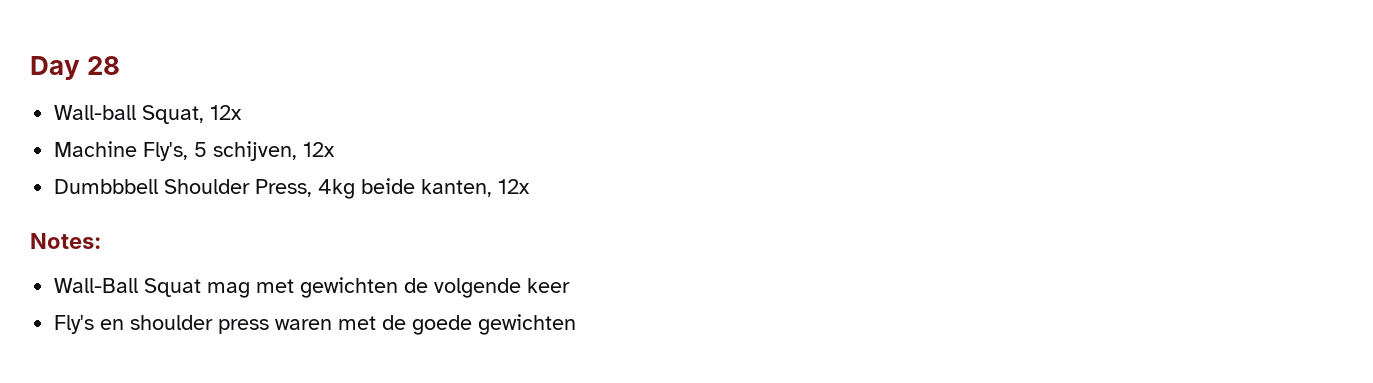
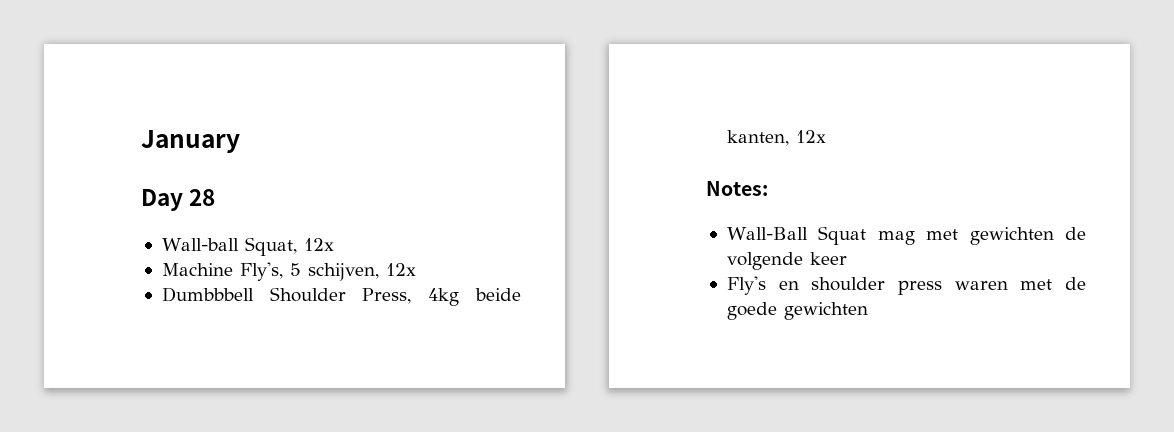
+ January

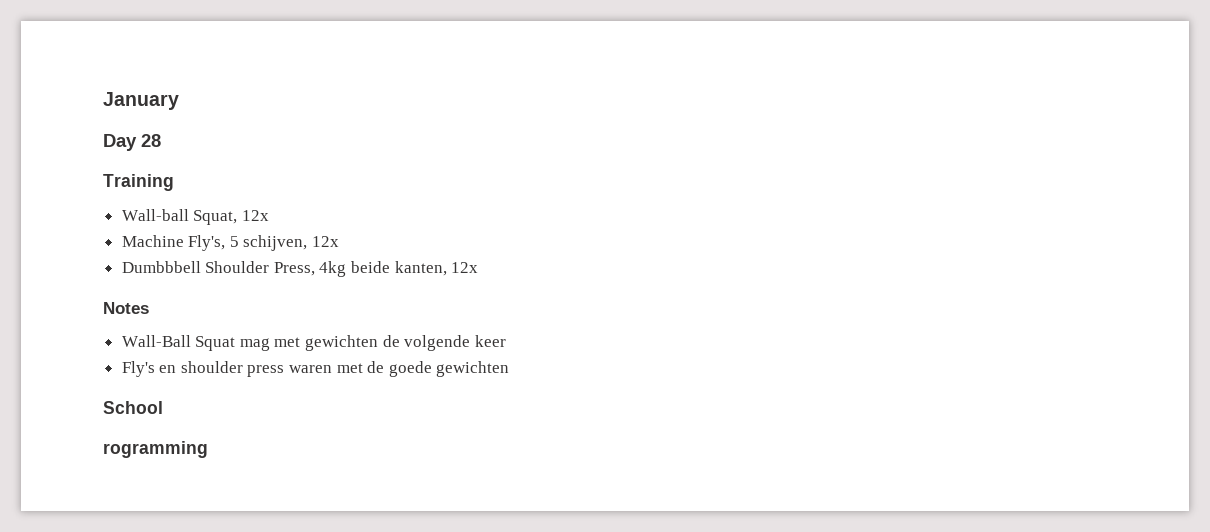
+ Training
- Notes:
+ Notes
+ School
+ rogramming

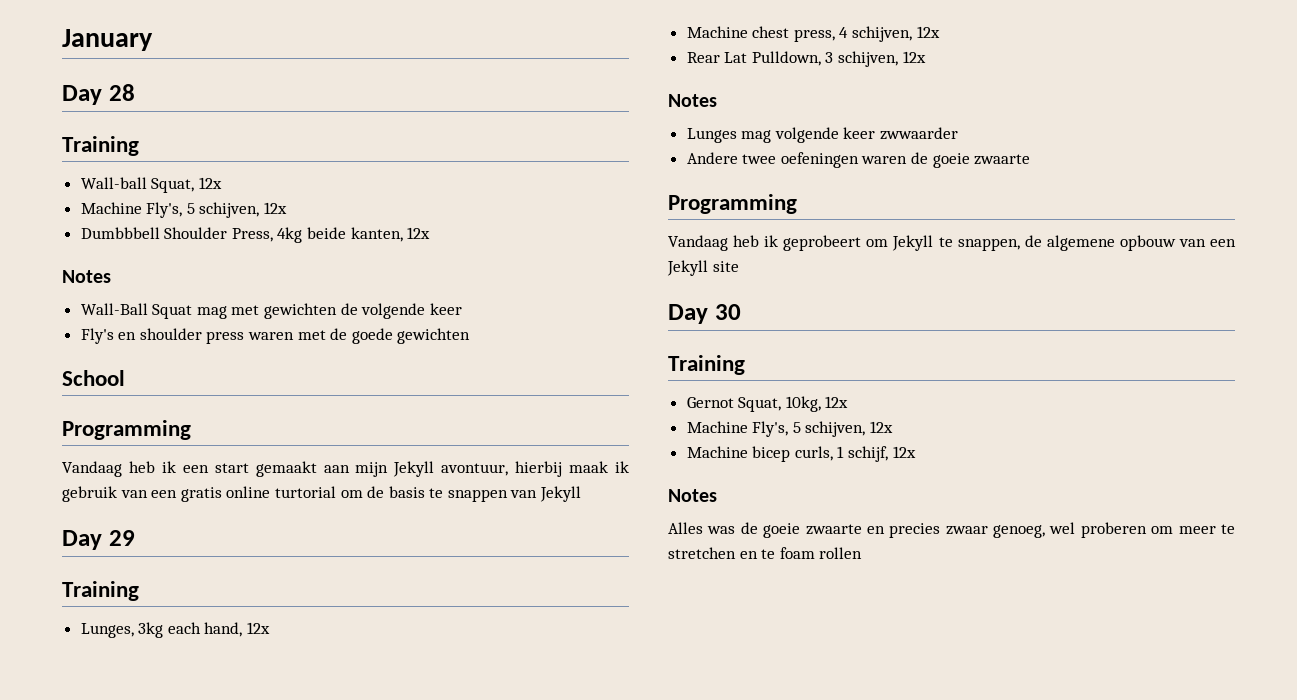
  School
- rogramming
+ Programming
+ Vandaag heb ik een start gemaakt aan mijn Jekyll avontuur, hierbij maak ik gebruik van een gratis online turtorial om de basis te snappen van Jekyll
+ Day 29
+ Training
+ Lunges, 3kg each hand, 12x
+ Machine chest press, 4 schijven, 12x
+ Rear Lat Pulldown, 3 schijven, 12x
+ Notes
+ Lunges mag volgende keer zwwaarder
+ Andere twee oefeningen waren de goeie zwaarte
+ Programming
+ Vandaag heb ik geprobeert om Jekyll te snappen, de algemene opbouw van een Jekyll site
+ Day 30
+ Training
+ Gernot Squat, 10kg, 12x
+ Machine Fly's, 5 schijven, 12x
+ Machine bicep curls, 1 schijf, 12x
+ Notes
+ Alles was de goeie zwaarte en precies zwaar genoeg, wel proberen om meer te stretchen en te foam rollen

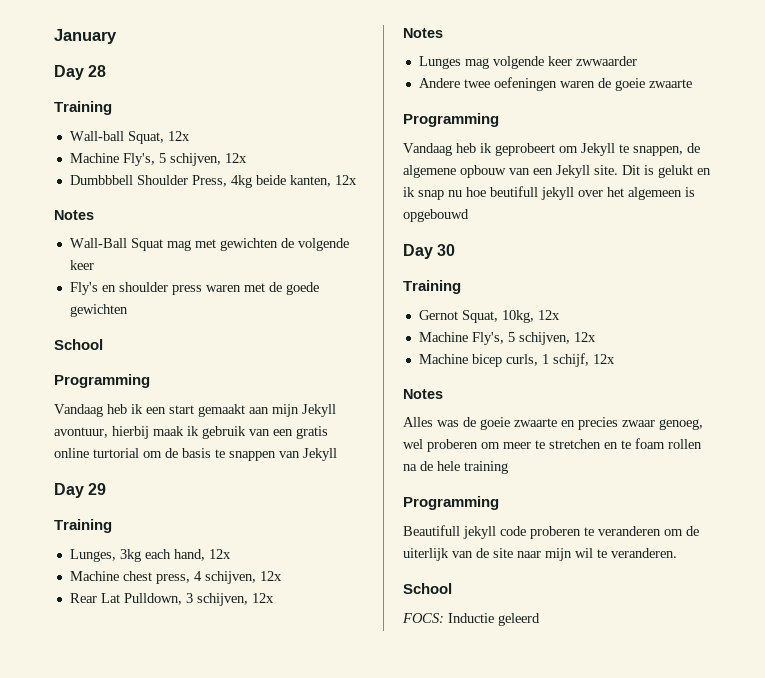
- Vandaag heb ik geprobeert om Jekyll te snappen, de algemene opbouw van een Jekyll site
+ Vandaag heb ik geprobeert om Jekyll te snappen, de algemene opbouw van een Jekyll site. Dit is gelukt en ik snap nu hoe beutifull jekyll over het algemeen is opgebouwd
- Alles was de goeie zwaarte en precies zwaar genoeg, wel proberen om meer te stretchen en te foam rollen
+ Alles was de goeie zwaarte en precies zwaar genoeg, wel proberen om meer te stretchen en te foam rollen na de hele training
+ Programming
+ Beautifull jekyll code proberen te veranderen om de uiterlijk van de site naar mijn wil te veranderen.
+ School
+ FOCS: Inductie geleerd

